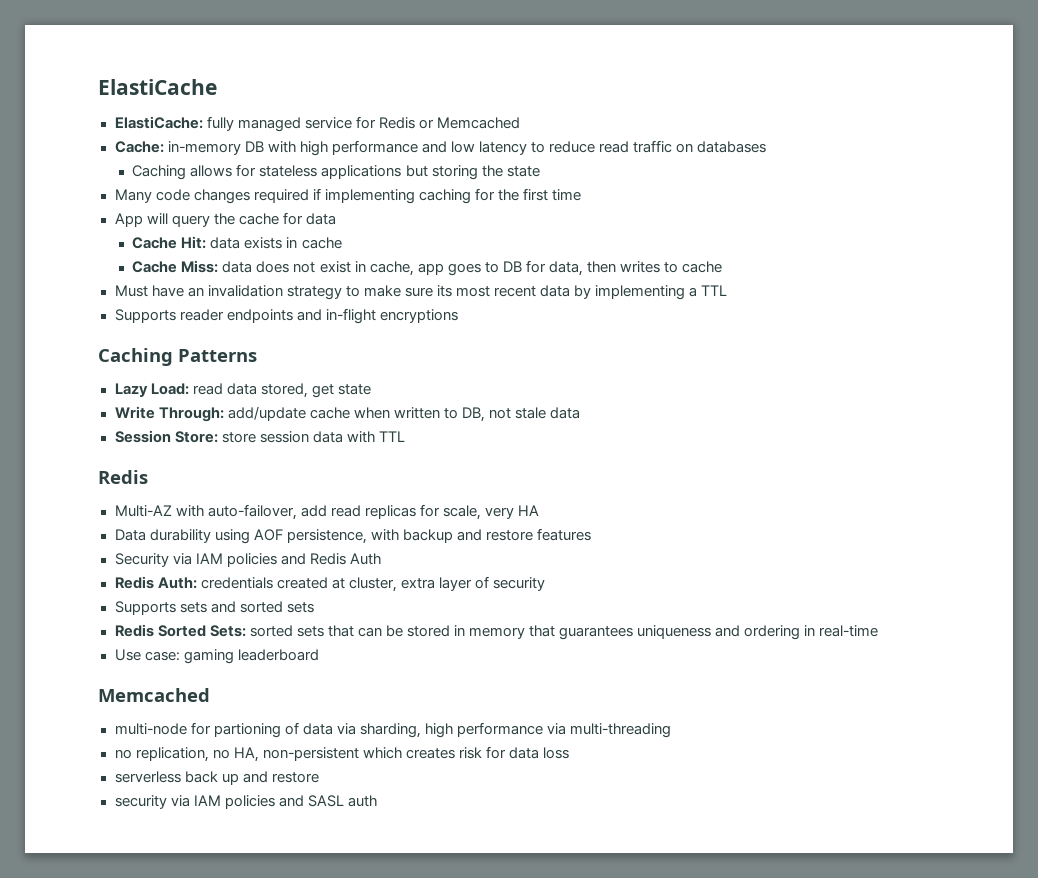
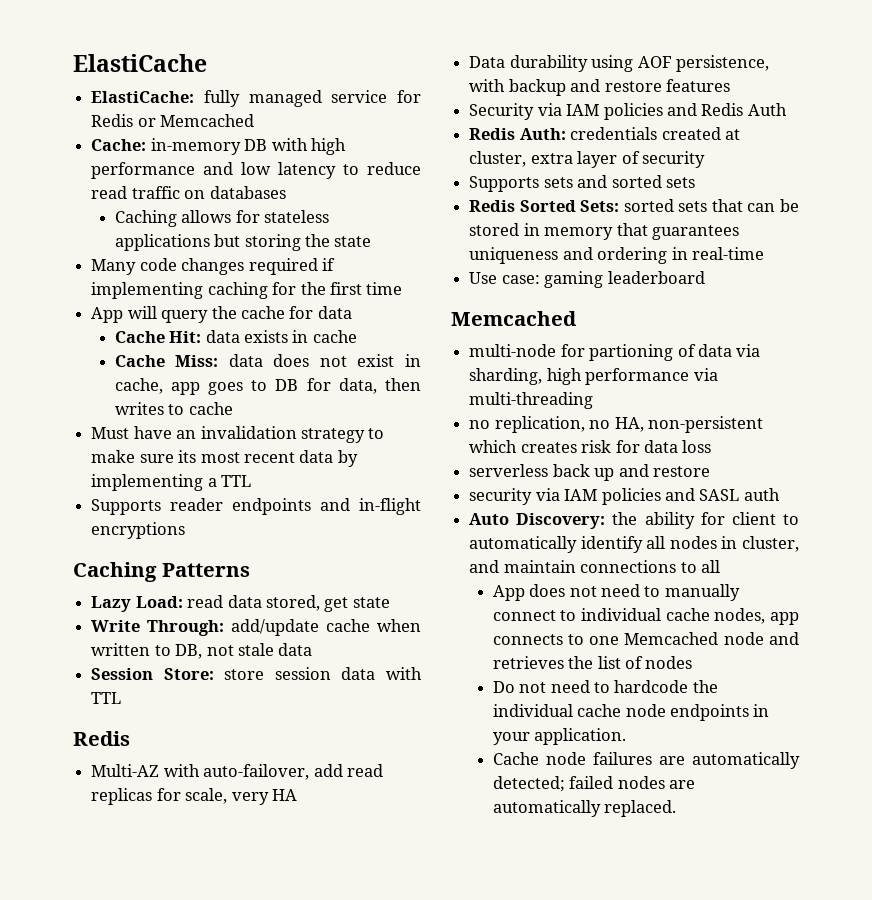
+ Auto Discovery: the ability for client to automatically identify all nodes in cluster, and maintain connections to all
+ App does not need to manually connect to individual cache nodes, app connects to one Memcached node and retrieves the list of nodes
+ Do not need to hardcode the individual cache node endpoints in your application.
+ Cache node failures are automatically detected; failed nodes are automatically replaced.

